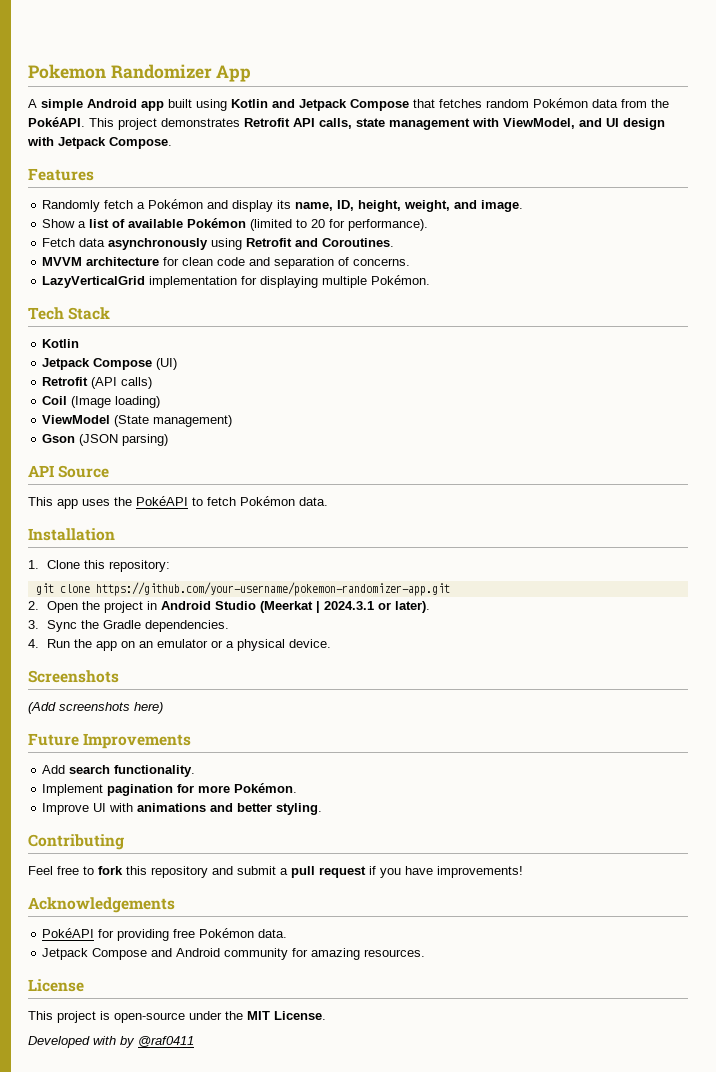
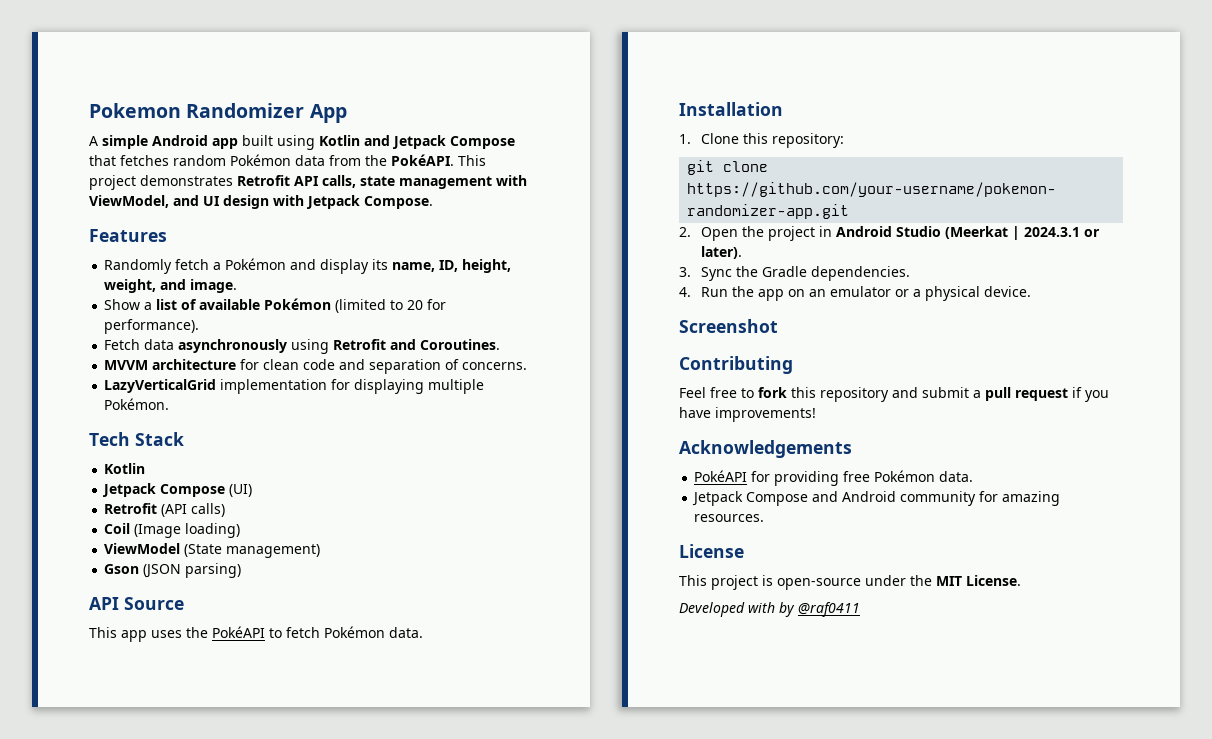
- Screenshots
- (Add screenshots here)
- Future Improvements
- Add search functionality.
- Implement pagination for more Pokémon.
- Improve UI with animations and better styling.
+ Screenshot

